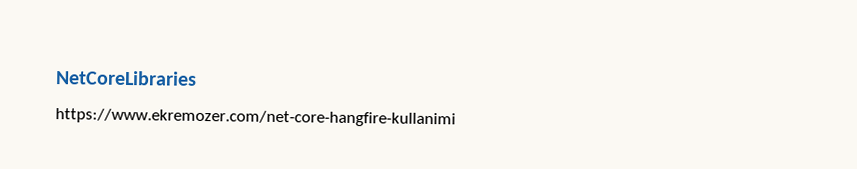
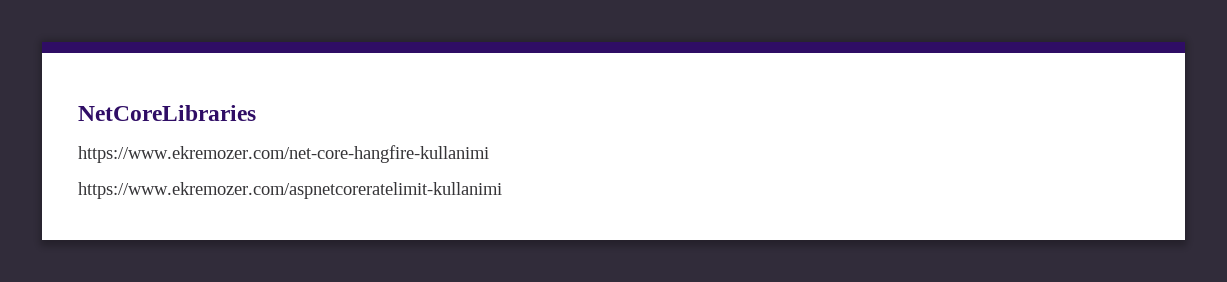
+ https://www.ekremozer.com/aspnetcoreratelimit-kullanimi

